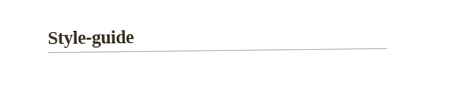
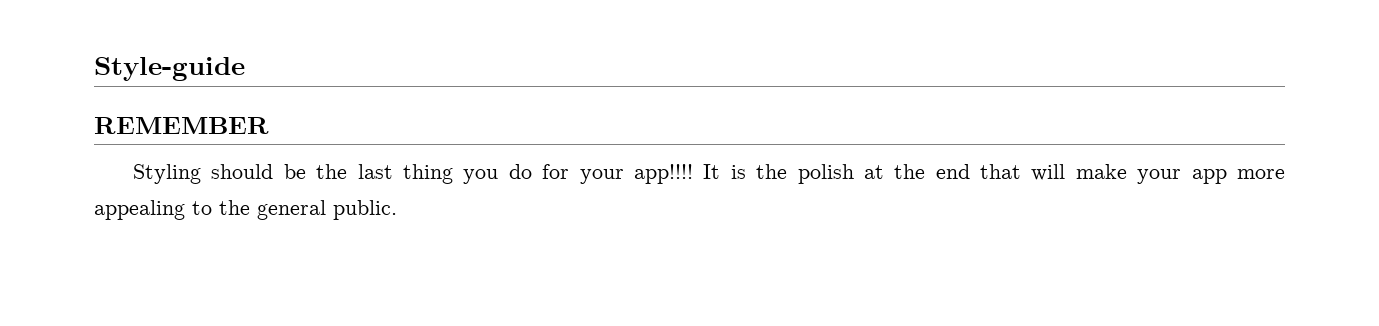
+ REMEMBER
+ Styling should be the last thing you do for your app!!!! It is the polish at the end that will make your app more appealing to the general public.

